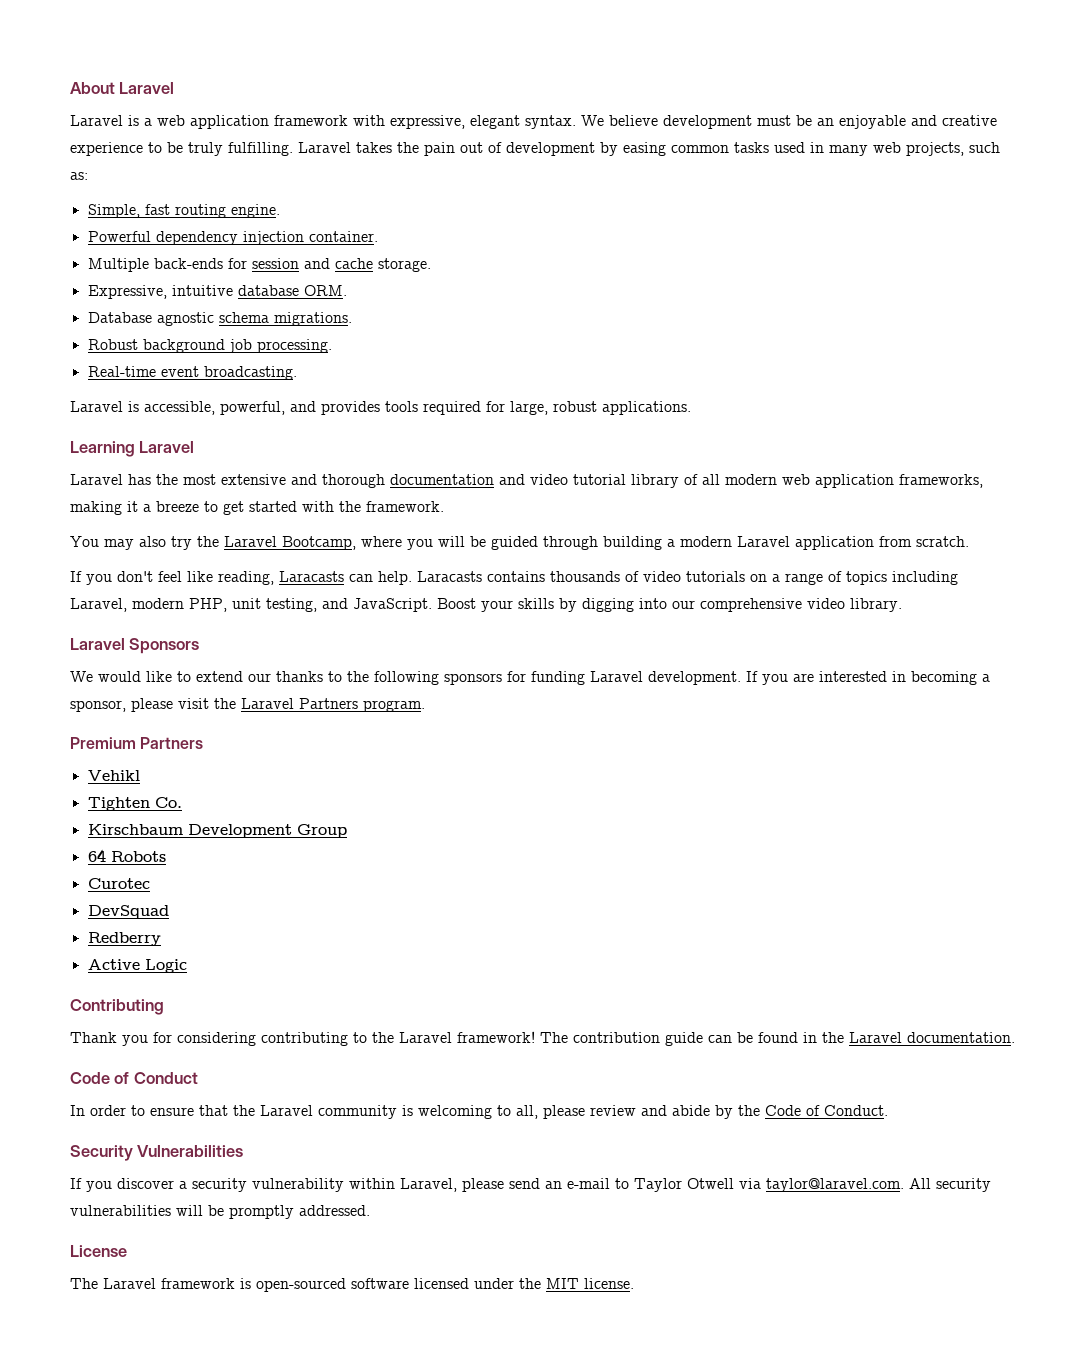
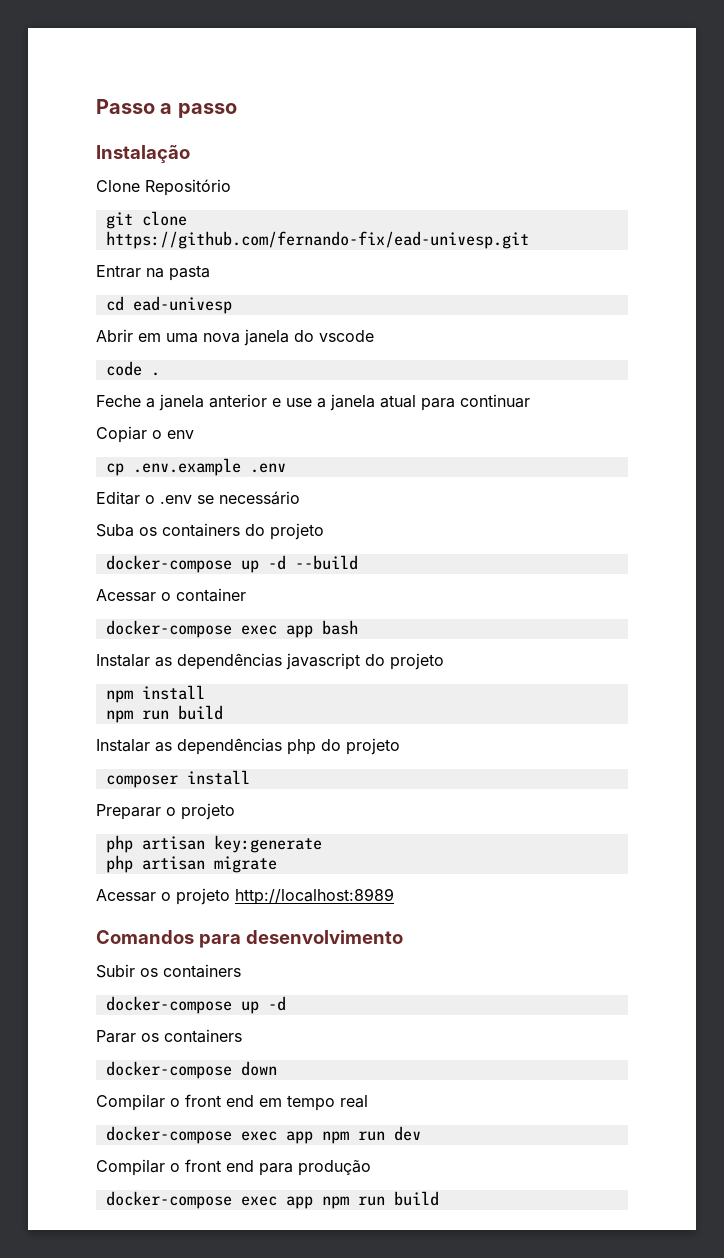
- About Laravel
- Laravel is a web application framework with expressive, elegant syntax. We believe development must be an enjoyable and creative experience to be truly fulfilling. Laravel takes the pain out of development by easing common tasks used in many web projects, such as:
- Simple, fast routing engine.
- Powerful dependency injection container.
- Multiple back-ends for session and cache storage.
- Expressive, intuitive database ORM.
- Database agnostic schema migrations.
- Robust background job processing.
- Real-time event broadcasting.
- Laravel is accessible, powerful, and provides tools required for large, robust applications.
- Learning Laravel
- Laravel has the most extensive and thorough documentation and video tutorial library of all modern web application frameworks, making it a breeze to get started with the framework.
- You may also try the Laravel Bootcamp, where you will be guided through building a modern Laravel application from scratch.
- If you don't feel like reading, Laracasts can help. Laracasts contains thousands of video tutorials on a range of topics including Laravel, modern PHP, unit testing, and JavaScript. Boost your skills by digging into our comprehensive video library.
- Laravel Sponsors
- We would like to extend our thanks to the following sponsors for funding Laravel development. If you are interested in becoming a sponsor, please visit the Laravel Partners program.
- Premium Partners
- Vehikl
- Tighten Co.
- Kirschbaum Development Group
- 64 Robots
- Curotec
- DevSquad
- Redberry
- Active Logic
- Contributing
- Thank you for considering contributing to the Laravel framework! The contribution guide can be found in the Laravel documentation.
- Code of Conduct
- In order to ensure that the Laravel community is welcoming to all, please review and abide by the Code of Conduct.
- Security Vulnerabilities
- If you discover a security vulnerability within Laravel, please send an e-mail to Taylor Otwell via taylor@laravel.com. All security vulnerabilities will be promptly addressed.
- License
- The Laravel framework is open-sourced software licensed under the MIT license.
+ Passo a passo
+ Instalação
+ Clone Repositório
+ git clone https://github.com/fernando-fix/ead-univesp.git
+ Entrar na pasta
+ cd ead-univesp
+ Abrir em uma nova janela do vscode
+ code .
+ Feche a janela anterior e use a janela atual para continuar
+ Copiar o env
+ cp .env.example .env
+ Editar o .env se necessário
+ Suba os containers do projeto
+ docker-compose up -d --build
+ Acessar o container
+ docker-compose exec app bash
+ Instalar as dependências javascript do projeto
+ npm install
+ npm run build
+ Instalar as dependências php do projeto
+ composer install
+ Preparar o projeto
+ php artisan key:generate
+ php artisan migrate
+ Acessar o projeto http://localhost:8989
+ Comandos para desenvolvimento
+ Subir os containers
+ docker-compose up -d
+ Parar os containers
+ docker-compose down
+ Compilar o front end em tempo real
+ docker-compose exec app npm run dev
+ Compilar o front end para produção
+ docker-compose exec app npm run build

